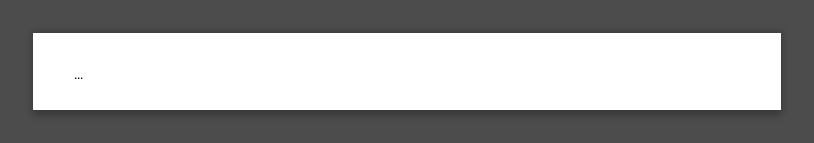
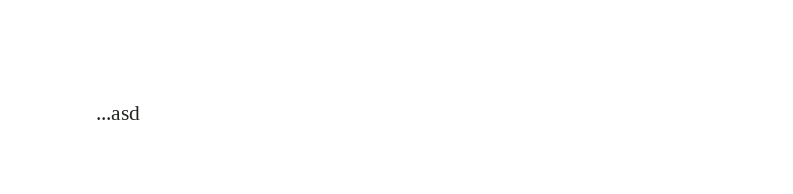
- ...
+ ...asd

